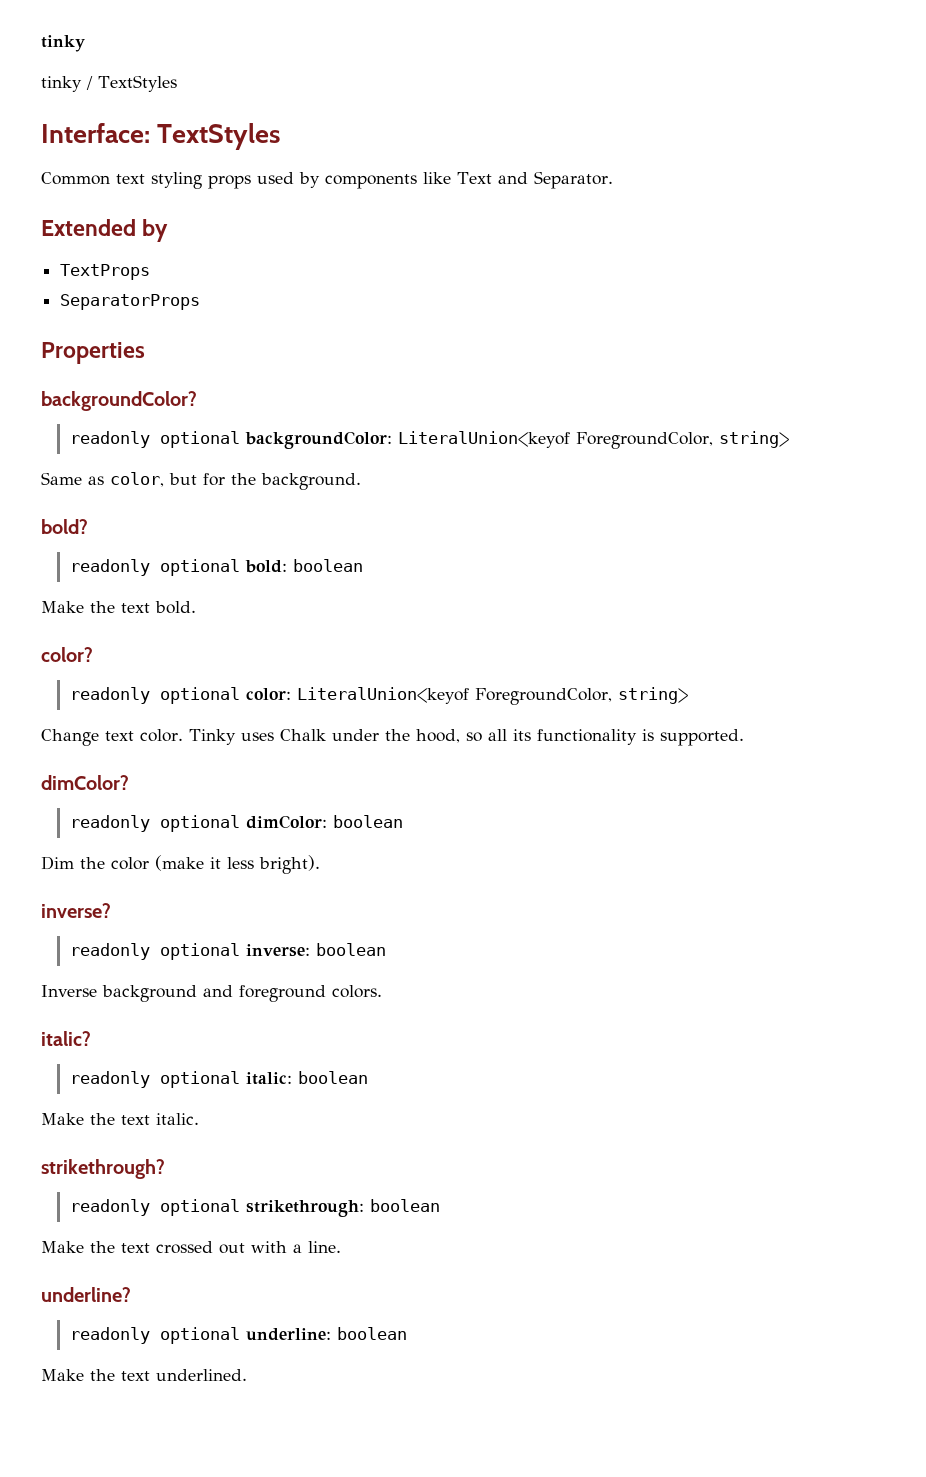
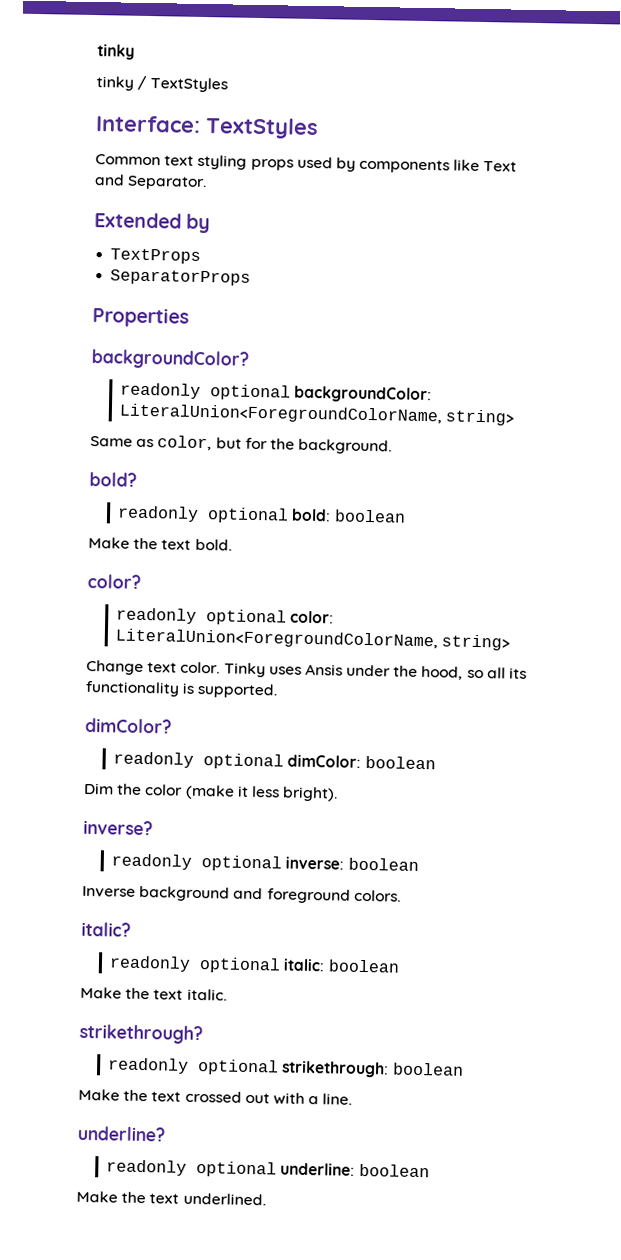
- readonly optional backgroundColor: LiteralUnion<keyof ForegroundColor, string>
+ readonly optional backgroundColor: LiteralUnion<ForegroundColorName, string>
- readonly optional color: LiteralUnion<keyof ForegroundColor, string>
+ readonly optional color: LiteralUnion<ForegroundColorName, string>
- Tinky uses Chalk under the hood, so all its functionality is supported.
+ Tinky uses Ansis under the hood, so all its functionality is supported.

